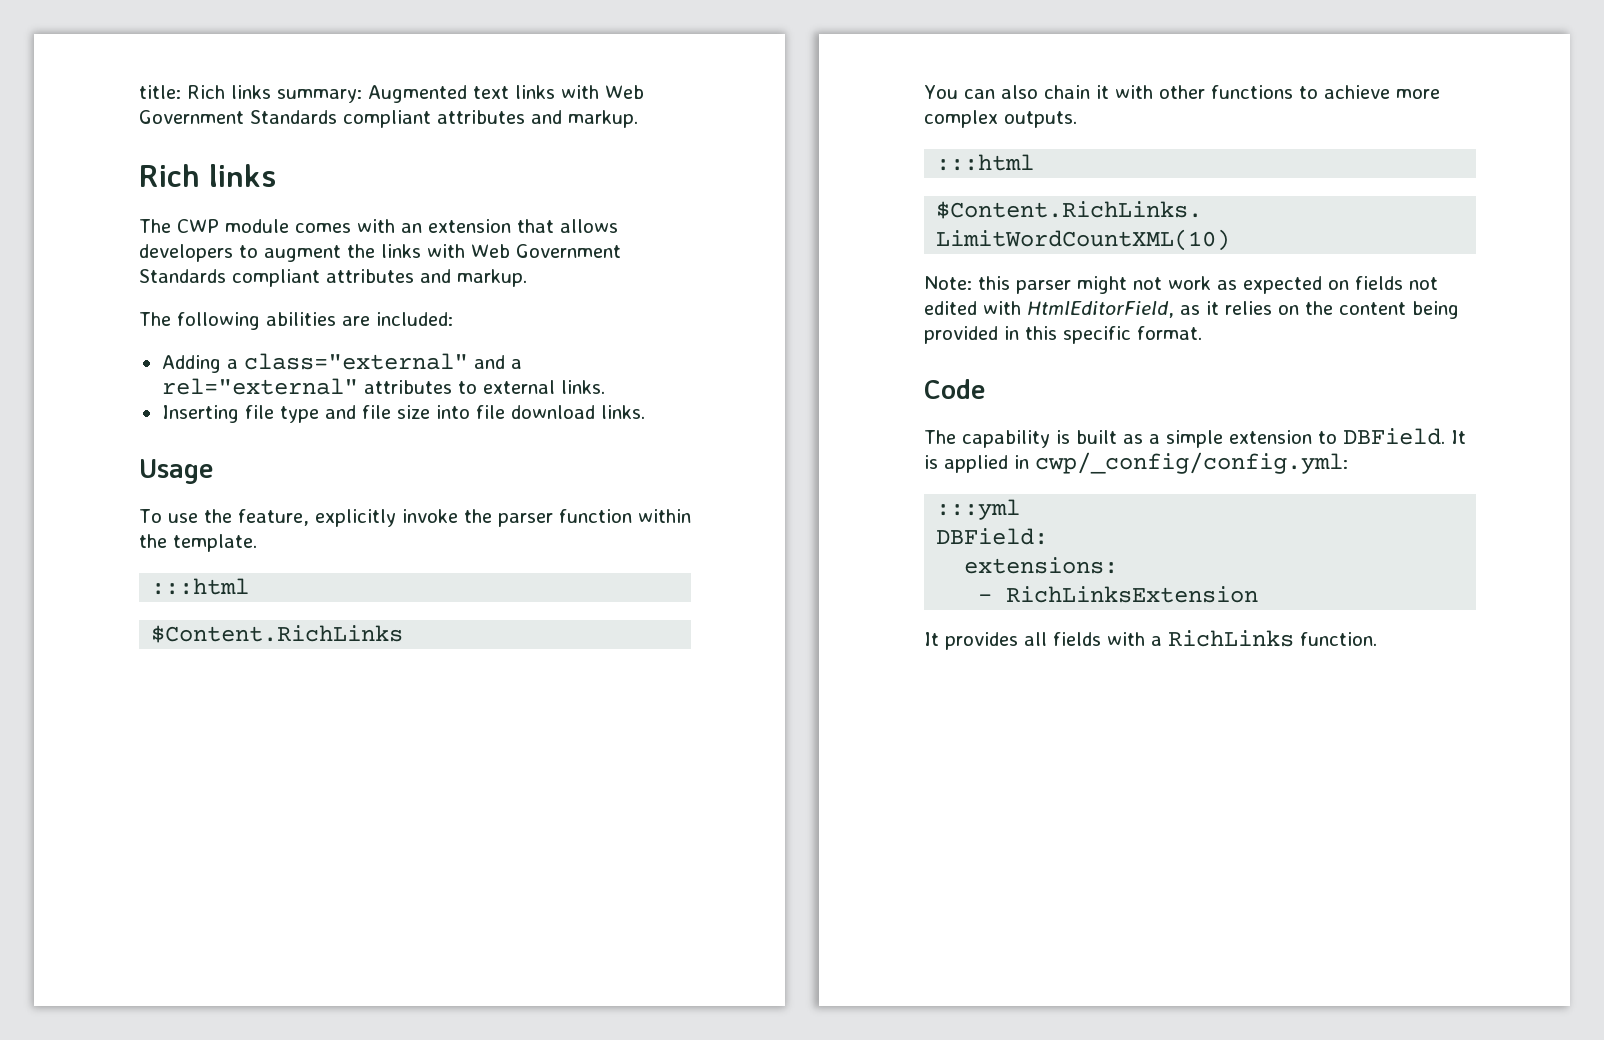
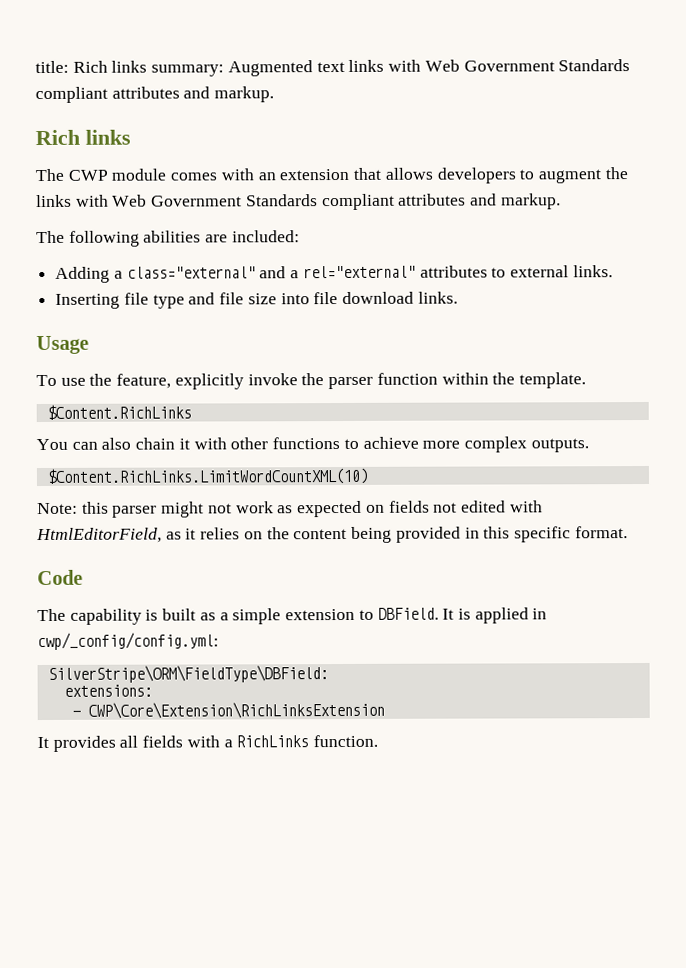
  To use the feature, explicitly invoke the parser function within the template.
- :::html
  You can also chain it with other functions to achieve more complex outputs.
- :::html
- :::yml
- DBField:
+ SilverStripe\ORM\FieldType\DBField:
- - RichLinksExtension
+ - CWP\Core\Extension\RichLinksExtension

